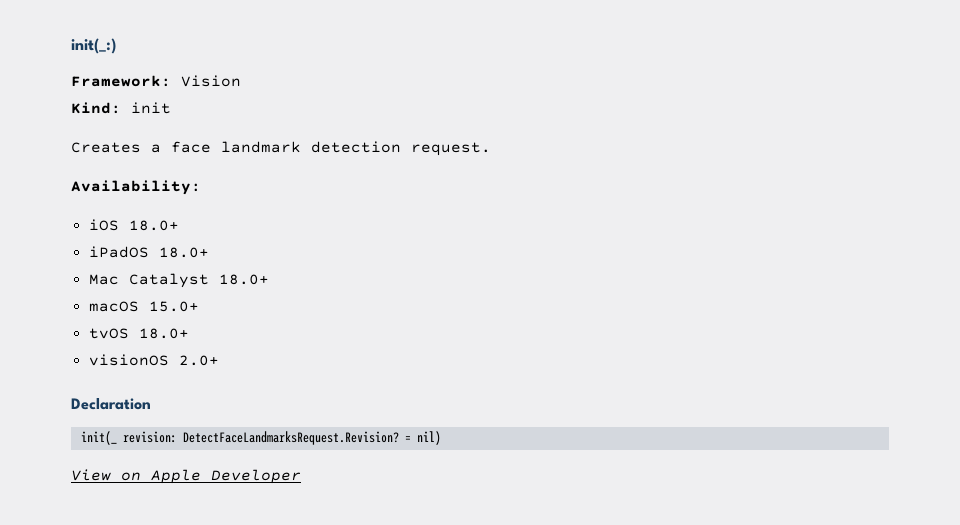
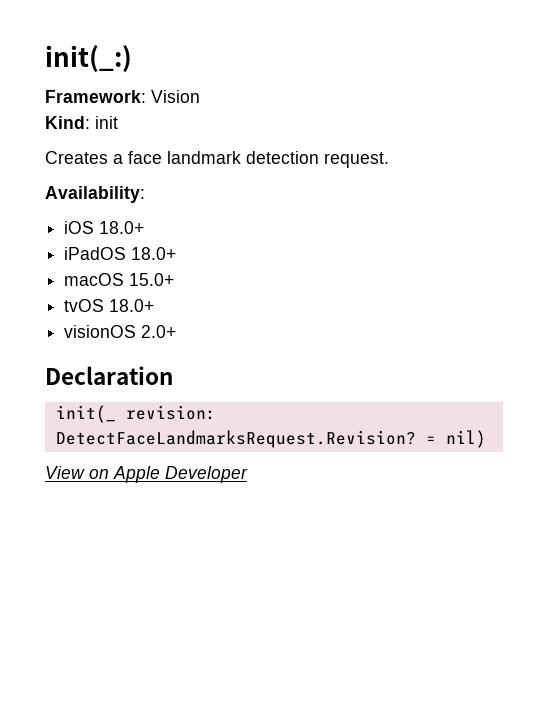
- Mac Catalyst 18.0+

